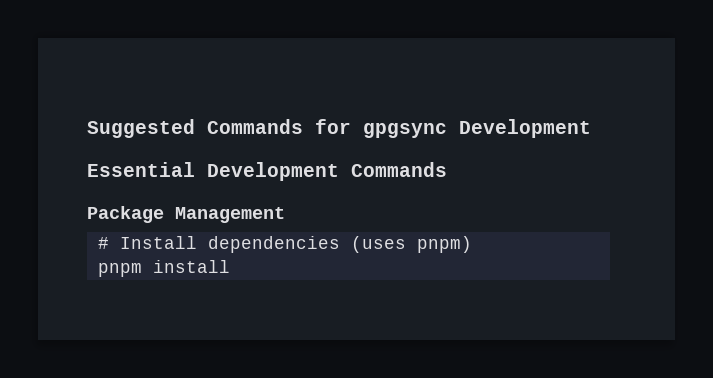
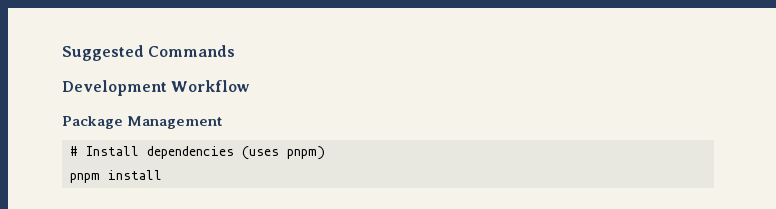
- Suggested Commands for gpgsync Development
- Essential Development Commands
+ Suggested Commands
+ Development Workflow

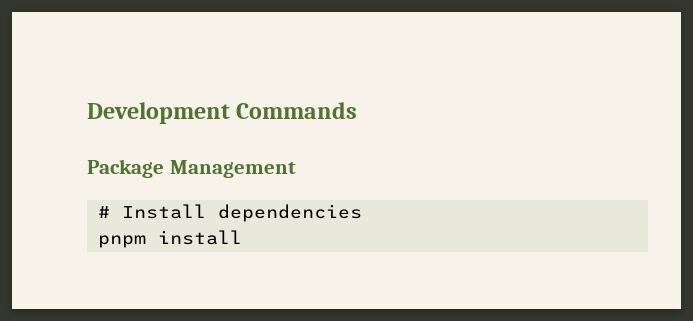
- Suggested Commands
+ Development Commands
- Development Workflow
- # Install dependencies (uses pnpm)
+ # Install dependencies

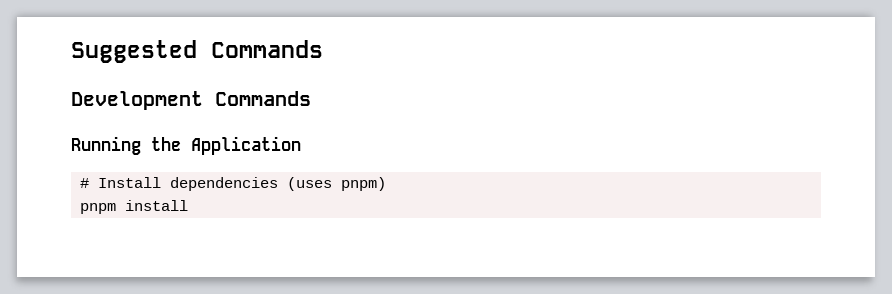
+ Suggested Commands
- Package Management
+ Running the Application
- # Install dependencies
+ # Install dependencies (uses pnpm)

